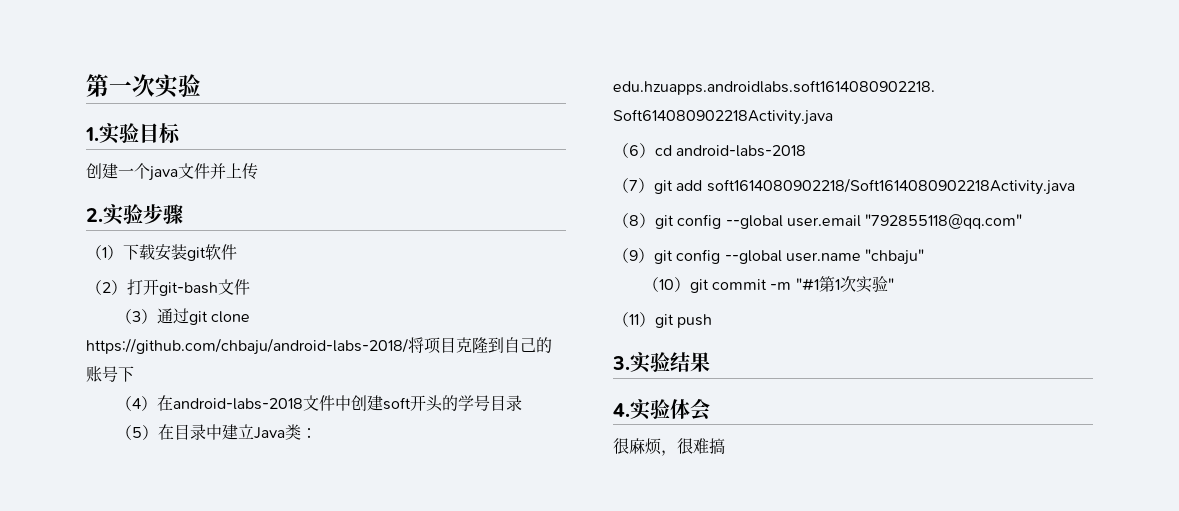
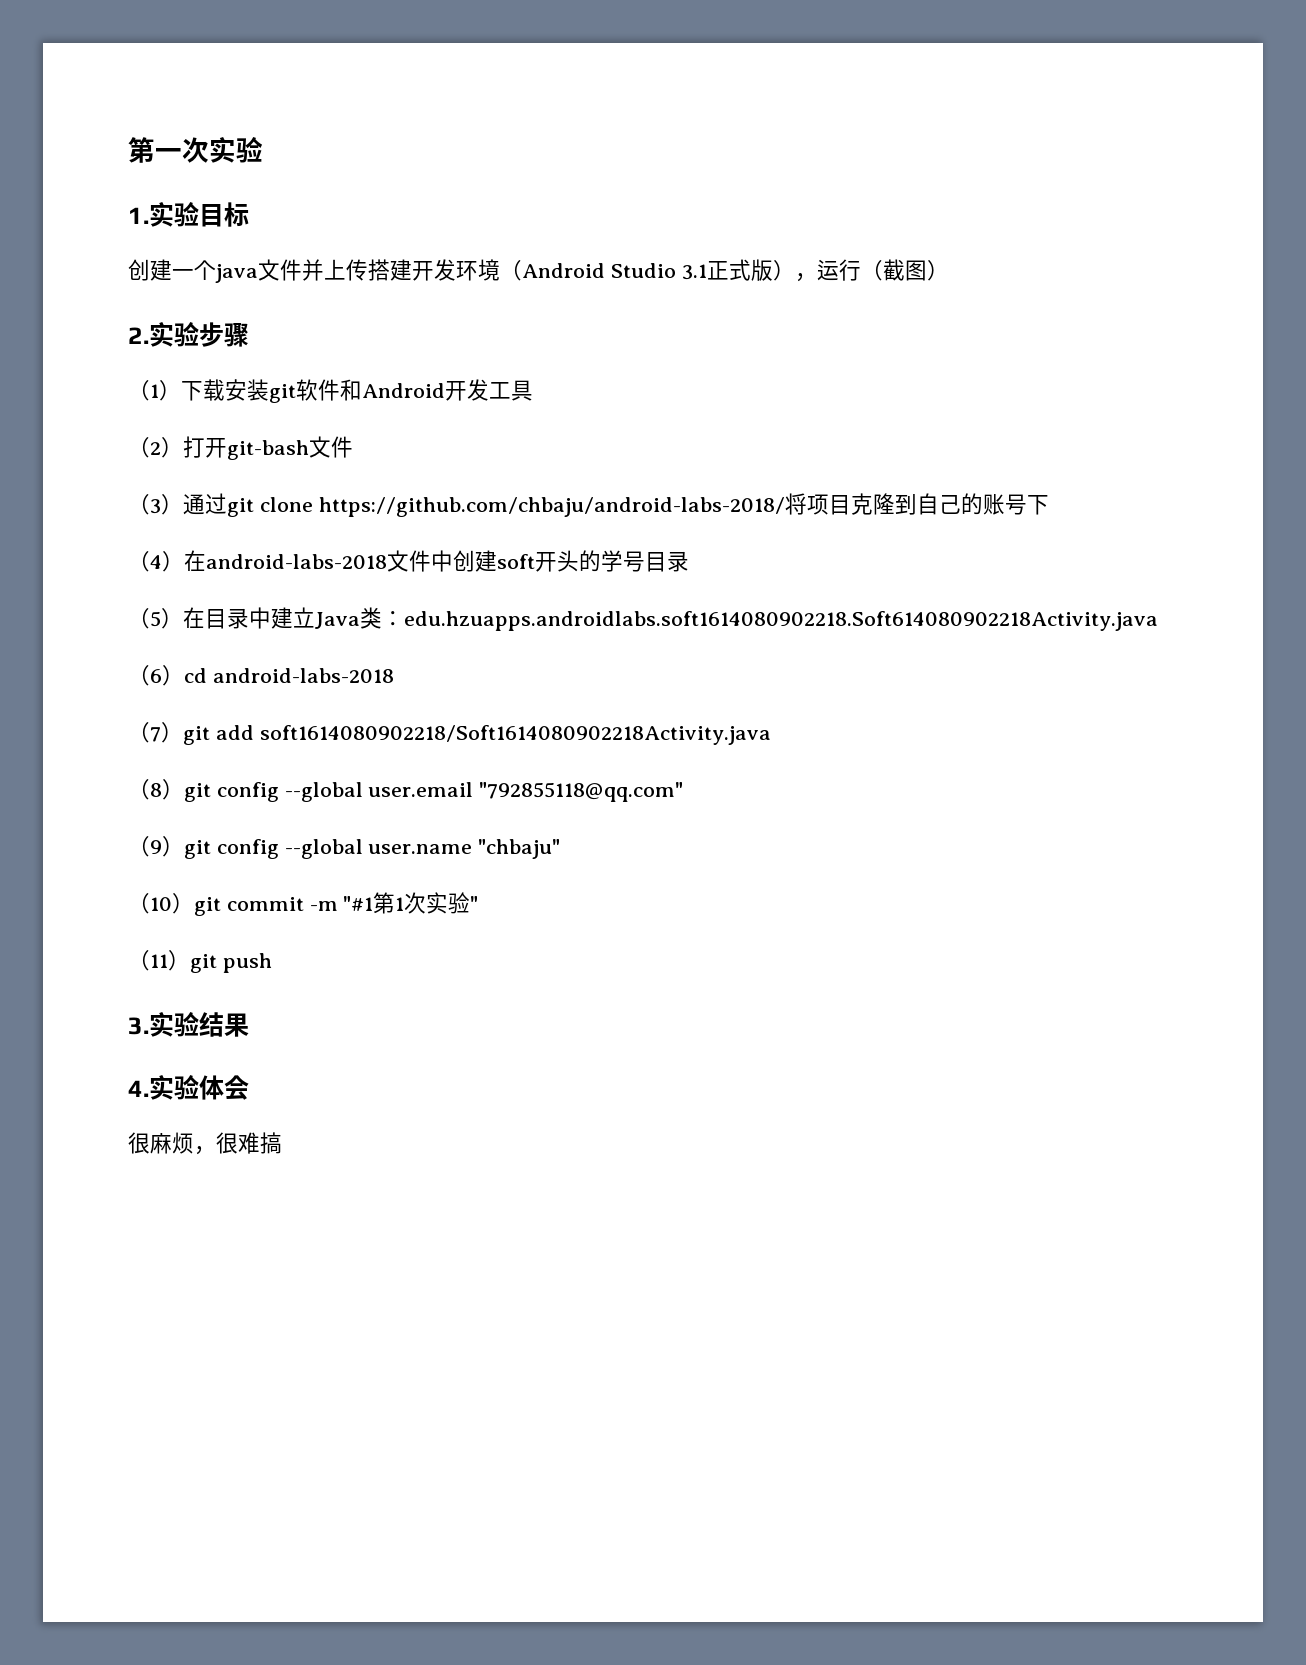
- 创建一个java文件并上传
+ 创建一个java文件并上传搭建开发环境（Android Studio 3.1正式版），运行（截图）
- （1）下载安装git软件
+ （1）下载安装git软件和Android开发工具

